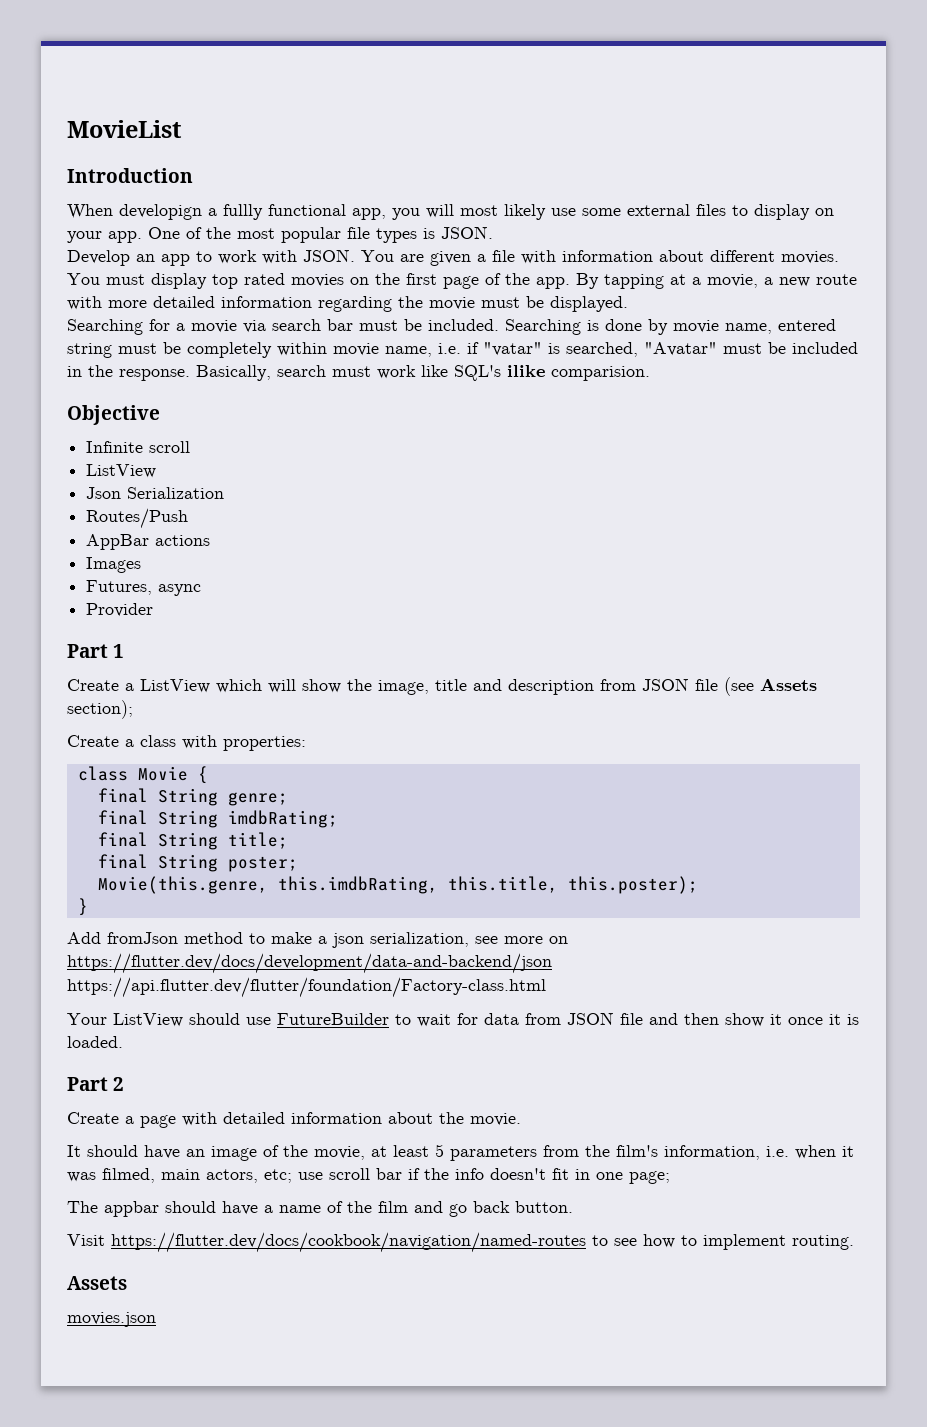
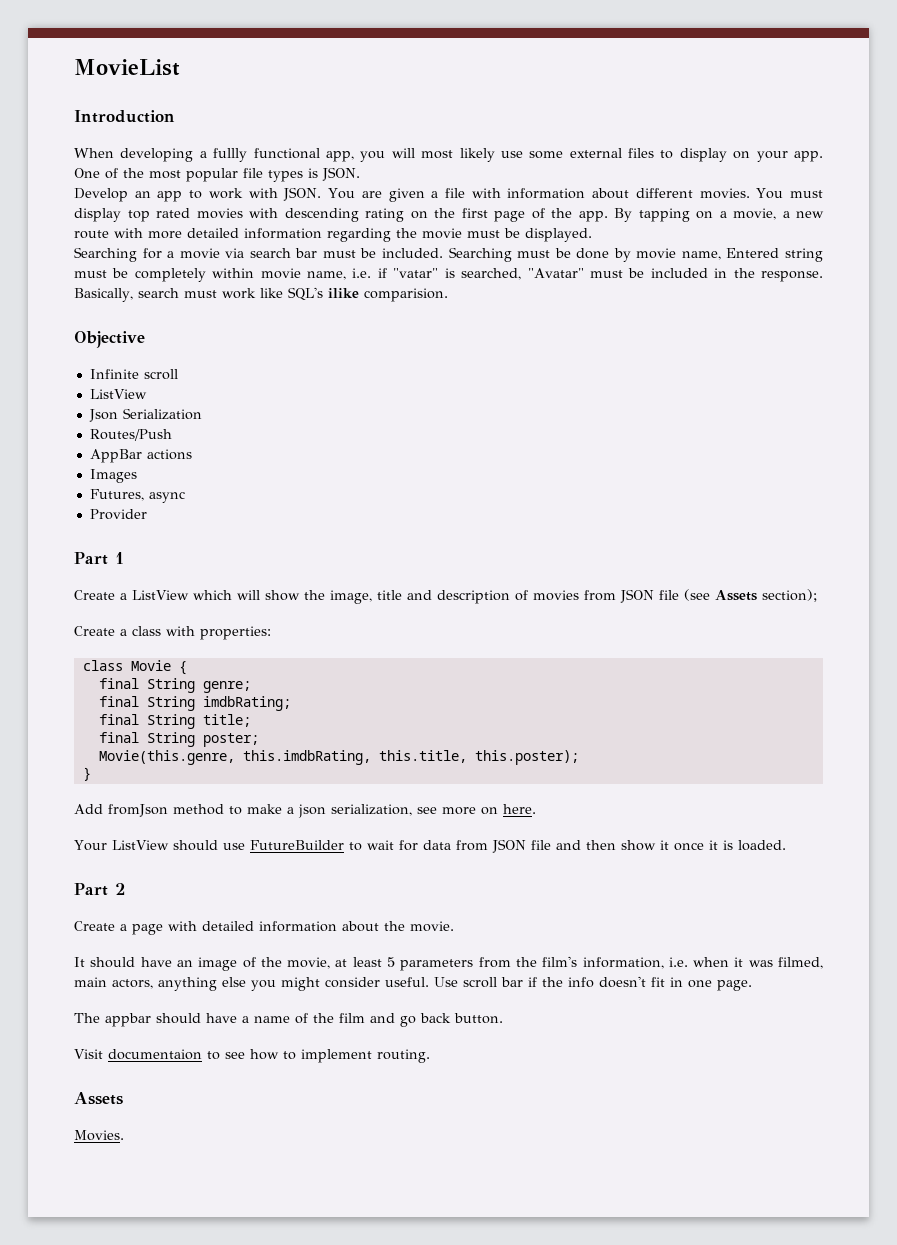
- When developign a fullly functional app, you will most likely use some external files to display on your app.
+ When developing a fullly functional app, you will most likely use some external files to display on your app.
- You must display top rated movies on the first page of the app.
+ You must display top rated movies with descending rating on the first page of the app.
- By tapping at a movie, a new route with more detailed information regarding the movie must be displayed.
+ By tapping on a movie, a new route with more detailed information regarding the movie must be displayed.
- Searching is done by movie name, entered string must be completely within movie name, i.e. if "vatar" is searched, "Avatar" must be included in the response.
+ Searching must be done by movie name, Entered string must be completely within movie name, i.e. if "vatar" is searched, "Avatar" must be included in the response.
- Create a ListView which will show the image, title and description from JSON file (see Assets section);
+ Create a ListView which will show the image, title and description of movies from JSON file (see Assets section);
- Add fromJson method to make a json serialization, see more on https://flutter.dev/docs/development/data-and-backend/json https://api.flutter.dev/flutter/foundation/Factory-class.html
+ Add fromJson method to make a json serialization, see more on here.
- It should have an image of the movie, at least 5 parameters from the film's information, i.e. when it was filmed, main actors, etc; use scroll bar if the info doesn't fit in one page;
+ It should have an image of the movie, at least 5 parameters from the film's information, i.e. when it was filmed, main actors, anything else you might consider useful. Use scroll bar if the info doesn't fit in one page.
- Visit https://flutter.dev/docs/cookbook/navigation/named-routes to see how to implement routing.
+ Visit documentaion to see how to implement routing.
- movies.json
+ Movies.

